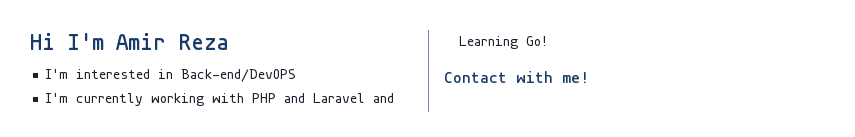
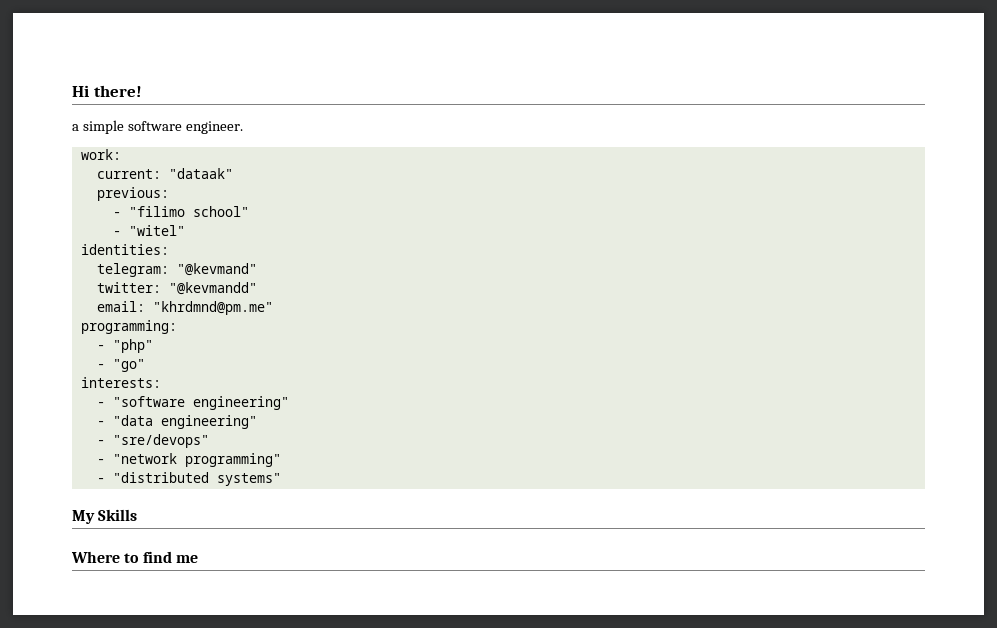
- Hi I'm Amir Reza
- I'm interested in Back-end/DevOPS
- I'm currently working with PHP and Laravel and Learning Go!
- Contact with me!
+ Hi there!
+ a simple software engineer.
+ work:
+ current: "dataak"
+ previous:
+ - "filimo school"
+ - "witel"
+ identities:
+ telegram: "@kevmand"
+ twitter: "@kevmandd"
+ email: "khrdmnd@pm.me"
+ programming:
+ - "php"
+ - "go"
+ interests:
+ - "software engineering"
+ - "data engineering"
+ - "sre/devops"
+ - "network programming"
+ - "distributed systems"
+ My Skills
+ Where to find me

